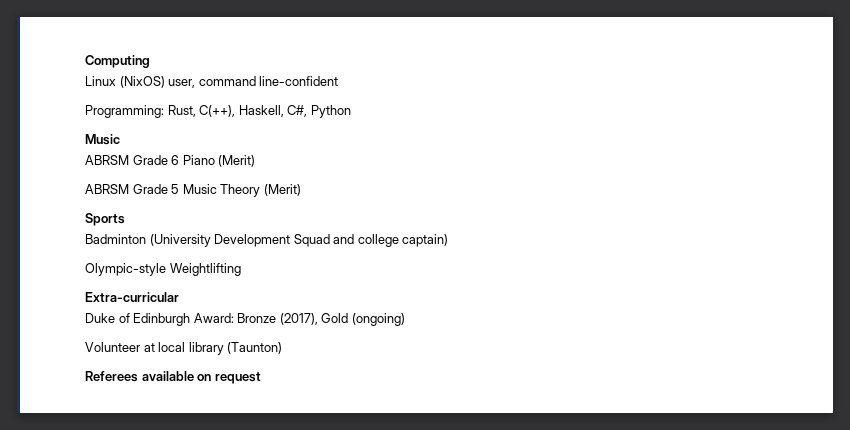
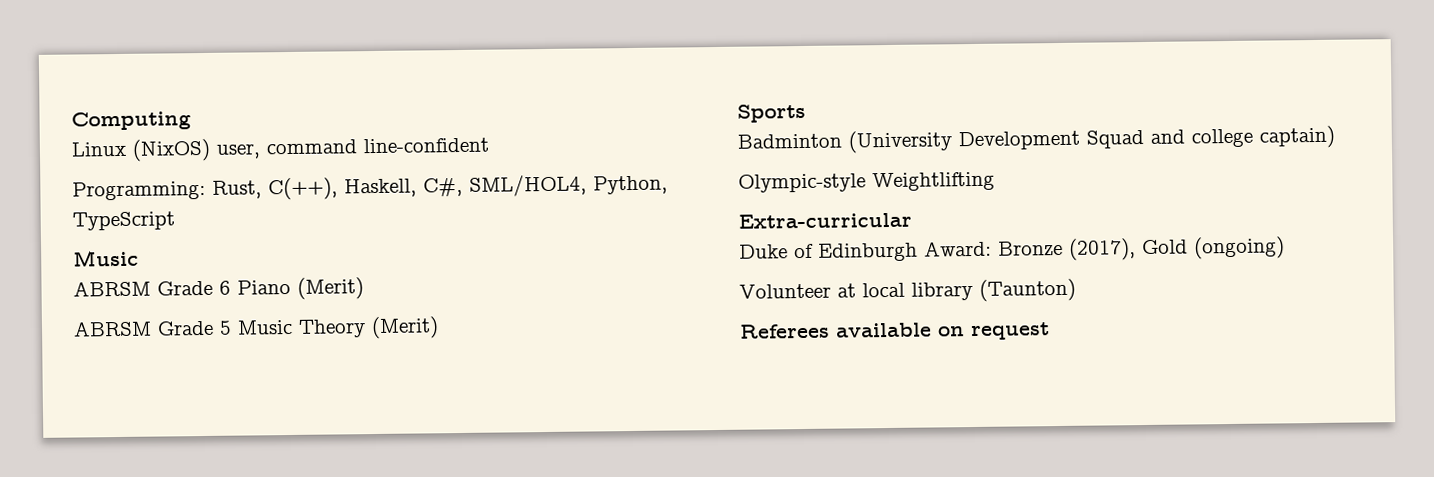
- Programming: Rust, C(++), Haskell, C#, Python
+ Programming: Rust, C(++), Haskell, C#, SML/HOL4, Python, TypeScript

